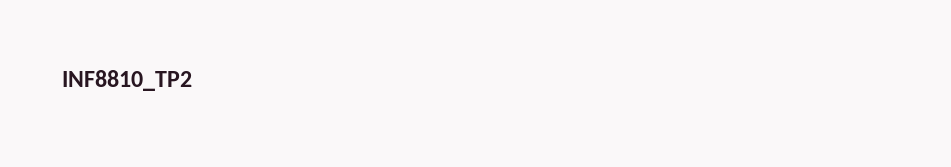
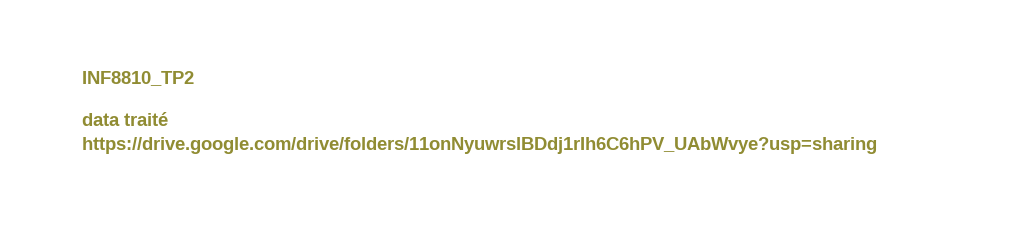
+ data traité https://drive.google.com/drive/folders/11onNyuwrslBDdj1rIh6C6hPV_UAbWvye?usp=sharing

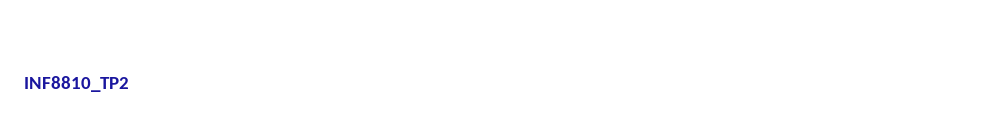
- data traité https://drive.google.com/drive/folders/11onNyuwrslBDdj1rIh6C6hPV_UAbWvye?usp=sharing

